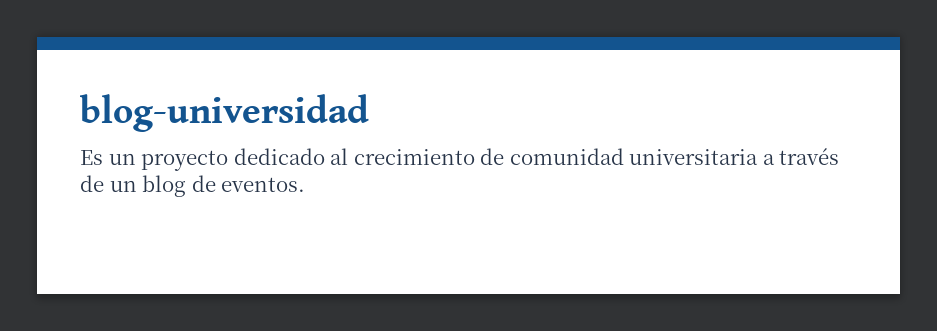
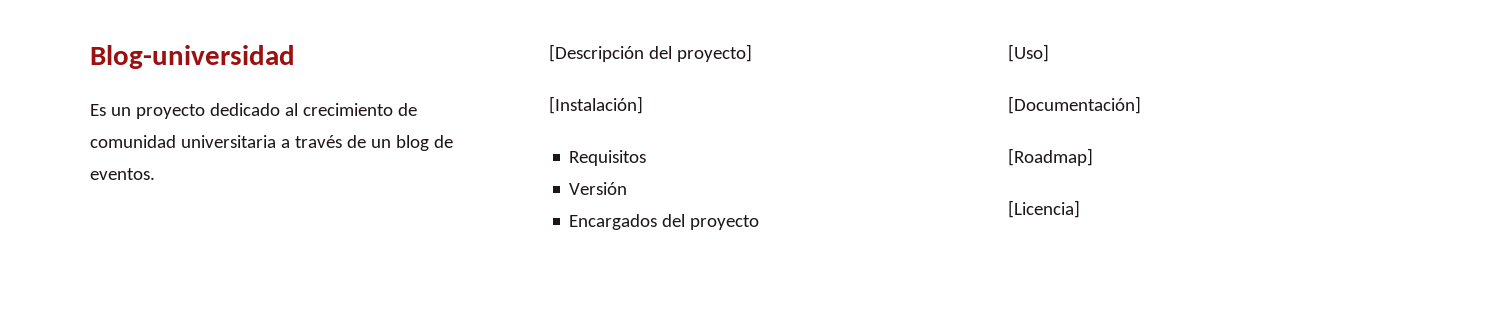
- blog-universidad
+ Blog-universidad
+ [Descripción del proyecto]
+ [Instalación]
+ Requisitos
+ Versión
+ Encargados del proyecto
+ [Uso]
+ [Documentación]
+ [Roadmap]
+ [Licencia]

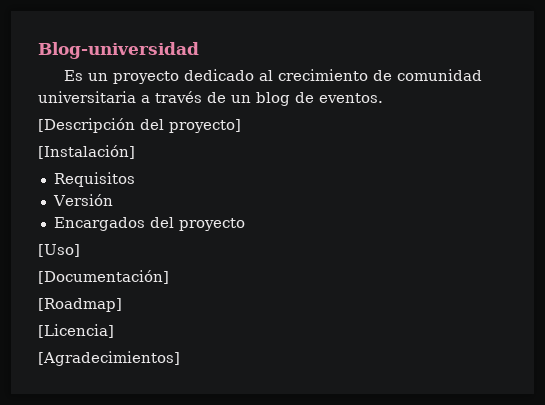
+ [Agradecimientos]

